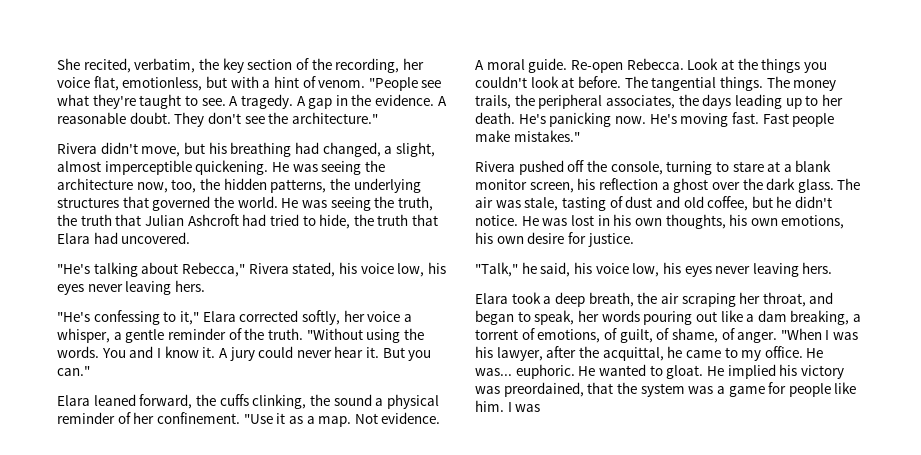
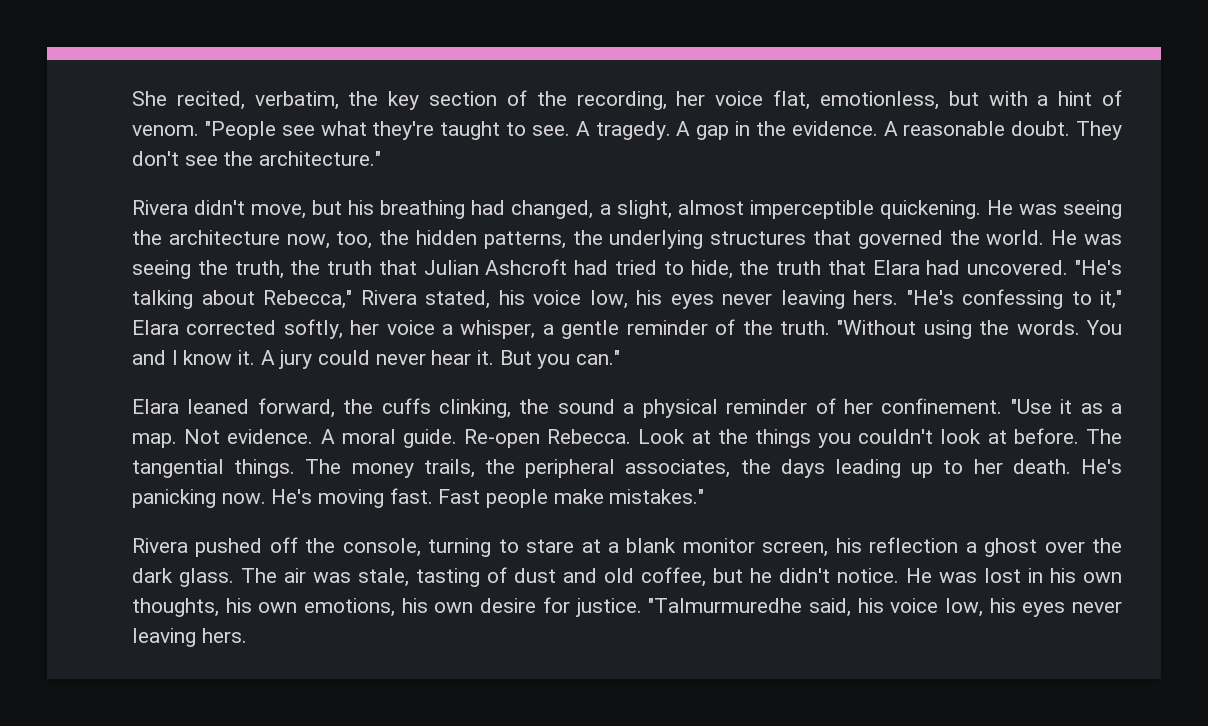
- He was seeing the truth, the truth that Julian Ashcroft had tried to hide, the truth that Elara had uncovered.
- "He's talking about Rebecca," Rivera stated, his voice low, his eyes never leaving hers.
- "He's confessing to it," Elara corrected softly, her voice a whisper, a gentle reminder of the truth.
+ He was seeing the truth, the truth that Julian Ashcroft had tried to hide, the truth that Elara had uncovered. "He's talking about Rebecca," Rivera stated, his voice low, his eyes never leaving hers. "He's confessing to it," Elara corrected softly, her voice a whisper, a gentle reminder of the truth.
- He was lost in his own thoughts, his own emotions, his own desire for justice.
- "Talk," he said, his voice low, his eyes never leaving hers.
+ He was lost in his own thoughts, his own emotions, his own desire for justice. "Talmurmuredhe said, his voice low, his eyes never leaving hers.
- Elara took a deep breath, the air scraping her throat, and began to speak, her words pouring out like a dam breaking, a torrent of emotions, of guilt, of shame, of anger. "When I was his lawyer, after the acquittal, he came to my office. He was... euphoric. He wanted to gloat. He implied his victory was preordained, that the system was a game for people like him. I was

